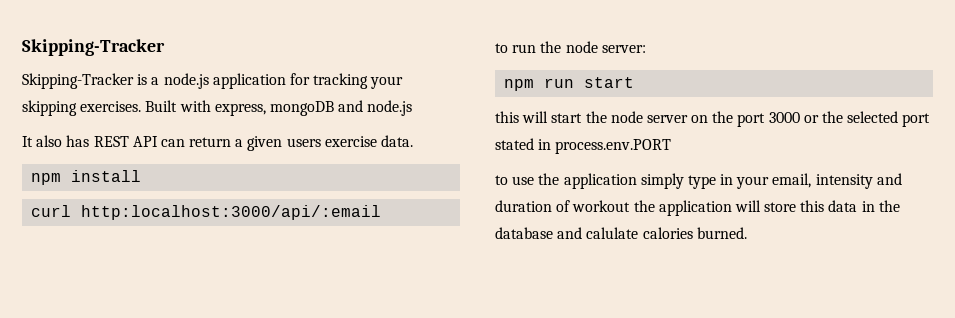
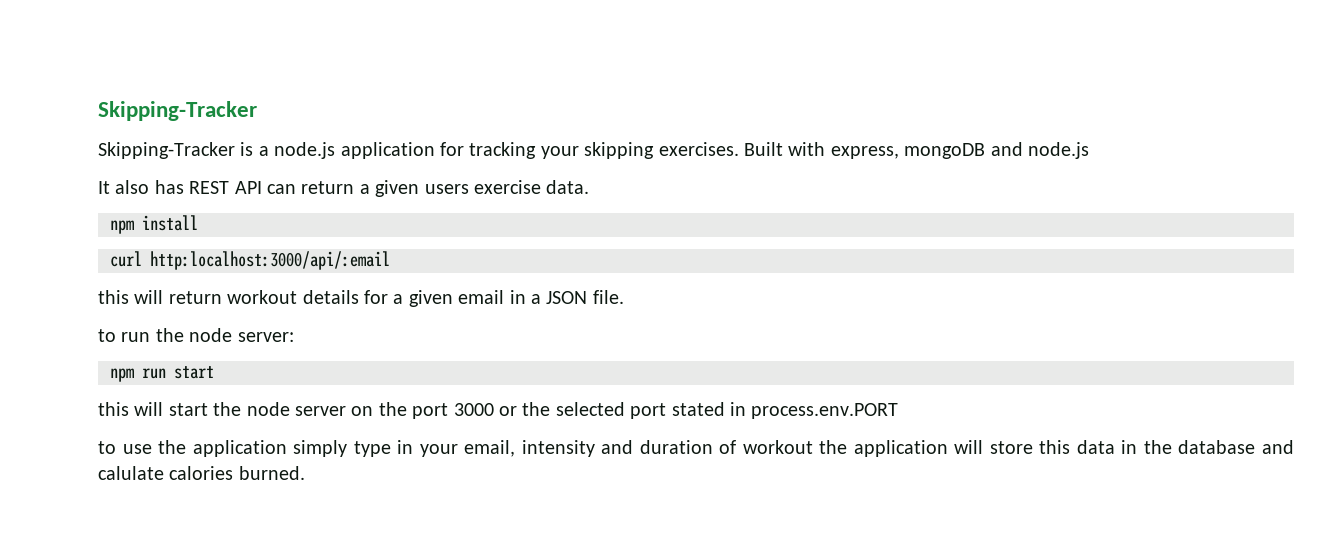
+ this will return workout details for a given email in a JSON file.

